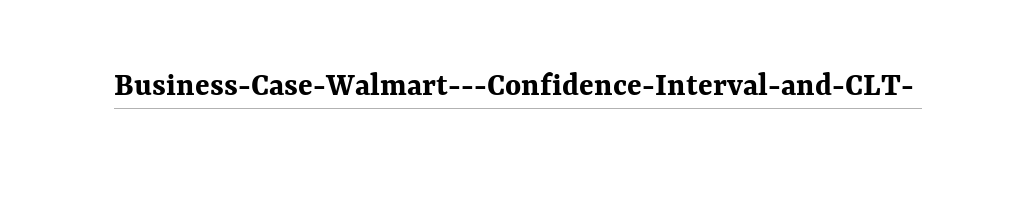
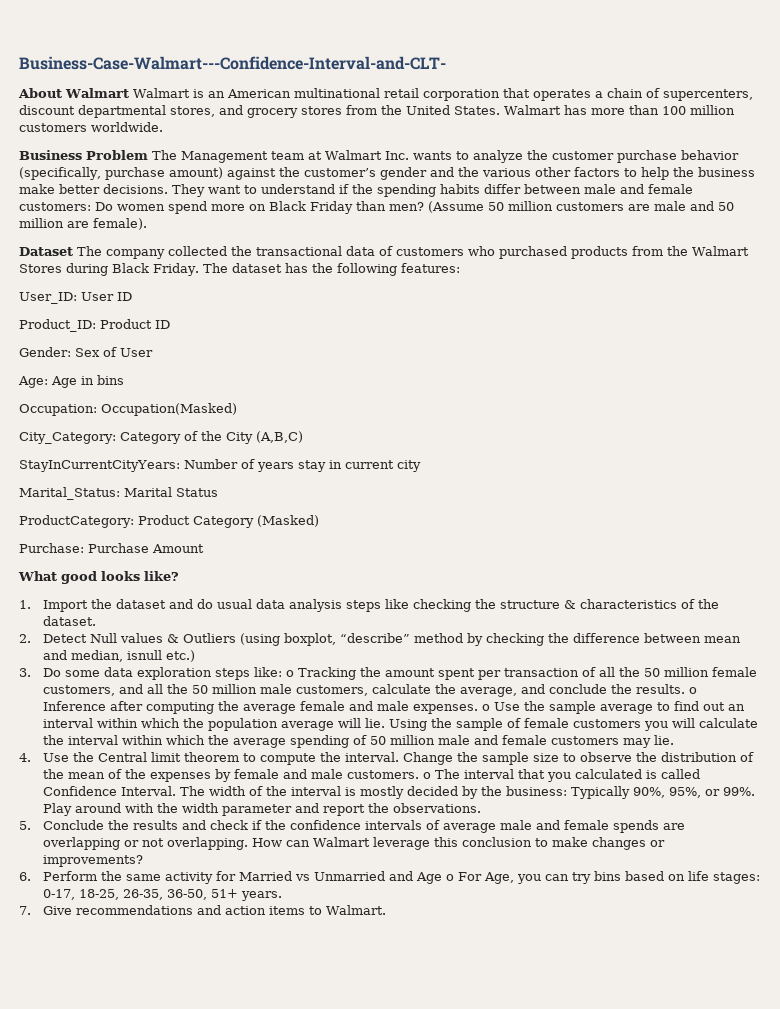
+ About Walmart Walmart is an American multinational retail corporation that operates a chain of supercenters, discount departmental stores, and grocery stores from the United States. Walmart has more than 100 million customers worldwide.
+ Business Problem The Management team at Walmart Inc. wants to analyze the customer purchase behavior (specifically, purchase amount) against the customer’s gender and the various other factors to help the business make better decisions. They want to understand if the spending habits differ between male and female customers: Do women spend more on Black Friday than men? (Assume 50 million customers are male and 50 million are female).
+ Dataset The company collected the transactional data of customers who purchased products from the Walmart Stores during Black Friday. The dataset has the following features:
+ User_ID: User ID
+ Product_ID: Product ID
+ Gender: Sex of User
+ Age: Age in bins
+ Occupation: Occupation(Masked)
+ City_Category: Category of the City (A,B,C)
+ StayInCurrentCityYears: Number of years stay in current city
+ Marital_Status: Marital Status
+ ProductCategory: Product Category (Masked)
+ Purchase: Purchase Amount
+ What good looks like?
+ 1. Import the dataset and do usual data analysis steps like checking the structure & characteristics of the dataset.
+ 2. Detect Null values & Outliers (using boxplot, “describe” method by checking the difference between mean and median, isnull etc.)
+ 3. Do some data exploration steps like: o Tracking the amount spent per transaction of all the 50 million female customers, and all the 50 million male customers, calculate the average, and conclude the results. o Inference after computing the average female and male expenses. o Use the sample average to find out an interval within which the population average will lie. Using the sample of female customers you will calculate the interval within which the average spending of 50 million male and female customers may lie.
+ 4. Use the Central limit theorem to compute the interval. Change the sample size to observe the distribution of the mean of the expenses by female and male customers. o The interval that you calculated is called Confidence Interval. The width of the interval is mostly decided by the business: Typically 90%, 95%, or 99%. Play around with the width parameter and report the observations.
+ 5. Conclude the results and check if the confidence intervals of average male and female spends are overlapping or not overlapping. How can Walmart leverage this conclusion to make changes or improvements?
+ 6. Perform the same activity for Married vs Unmarried and Age o For Age, you can try bins based on life stages: 0-17, 18-25, 26-35, 36-50, 51+ years.
+ 7. Give recommendations and action items to Walmart.

